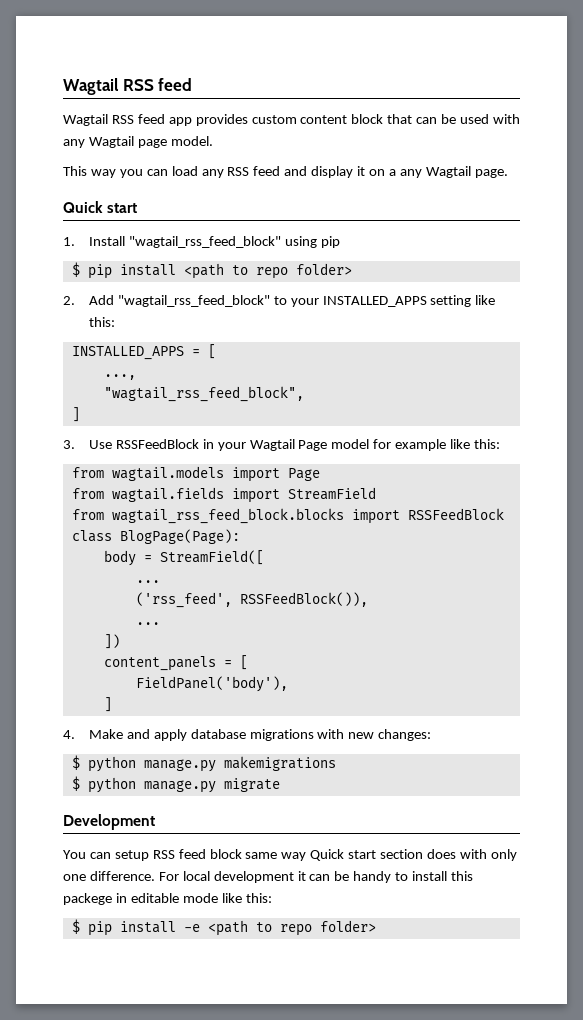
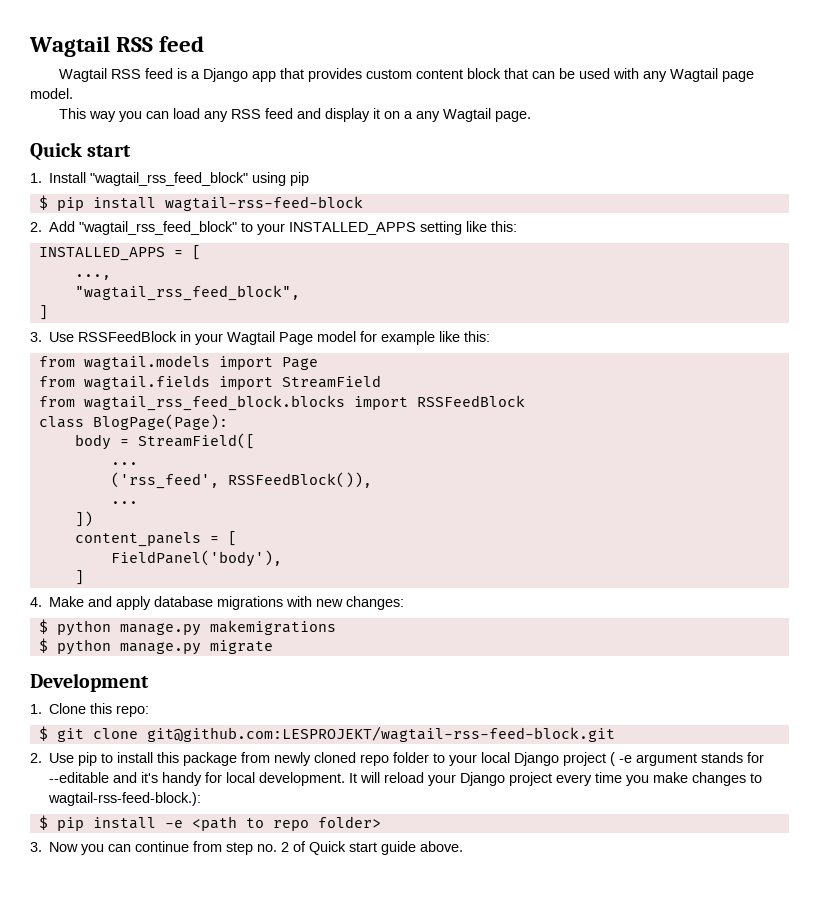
- Wagtail RSS feed app provides custom content block that can be used with any Wagtail page model.
+ Wagtail RSS feed is a Django app that provides custom content block that can be used with any Wagtail page model.
- $ pip install <path to repo folder>
+ $ pip install wagtail-rss-feed-block
- You can setup RSS feed block same way Quick start section does with only one difference. For local development it can be handy to install this packege in editable mode like this:
+ 1. Clone this repo:
+ $ git clone git@github.com:LESPROJEKT/wagtail-rss-feed-block.git
+ 2. Use pip to install this package from newly cloned repo folder to your local Django project ( -e argument stands for --editable and it's handy for local development. It will reload your Django project every time you make changes to wagtail-rss-feed-block.):
+ 3. Now you can continue from step no. 2 of Quick start guide above.

